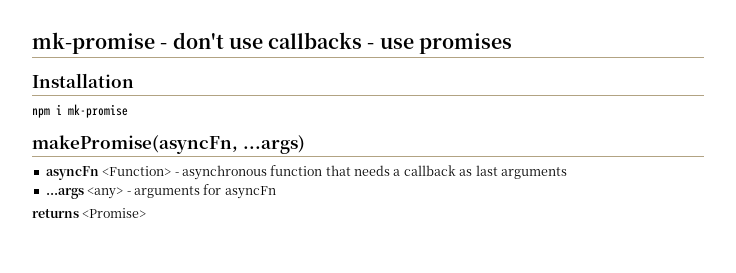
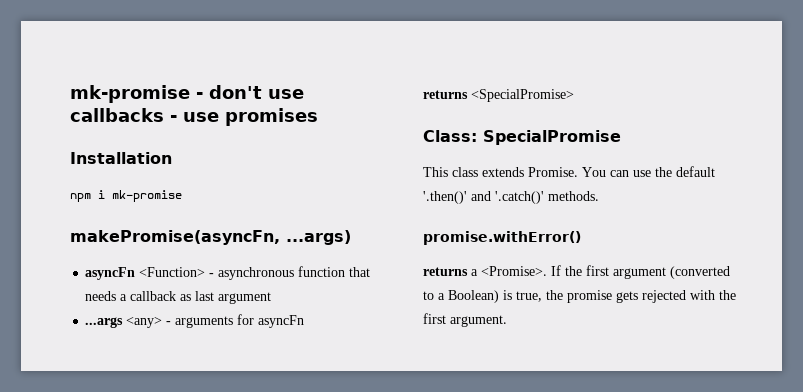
- asyncFn <Function> - asynchronous function that needs a callback as last arguments
+ asyncFn <Function> - asynchronous function that needs a callback as last argument
- returns <Promise>
+ returns <SpecialPromise>
+ Class: SpecialPromise
+ This class extends Promise. You can use the default '.then()' and '.catch()' methods.
+ promise.withError()
+ returns a <Promise>. If the first argument (converted to a Boolean) is true, the promise gets rejected with the first argument.

